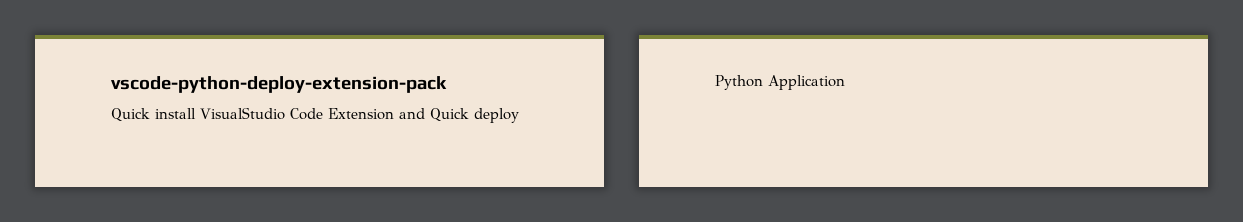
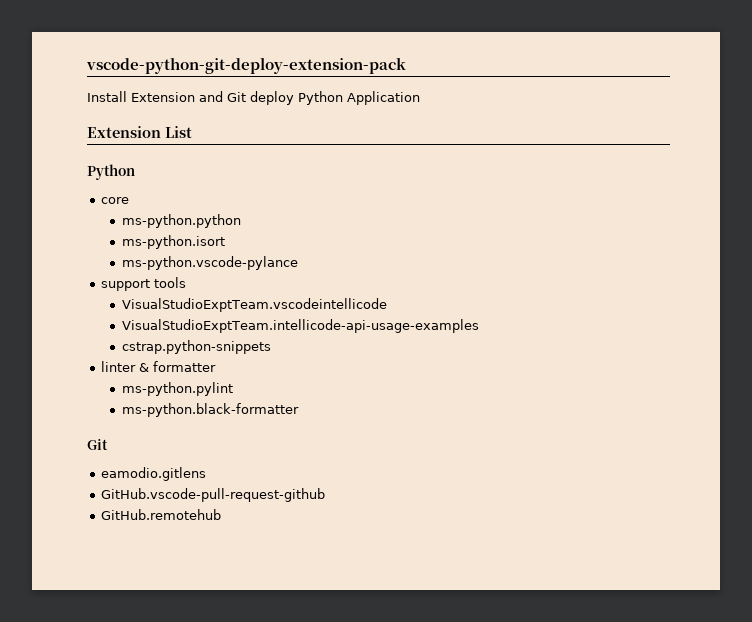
- vscode-python-deploy-extension-pack
- Quick install VisualStudio Code Extension and Quick deploy Python Application
+ vscode-python-git-deploy-extension-pack
+ Install Extension and Git deploy Python Application
+ Extension List
+ Python
+ core
+ ms-python.python
+ ms-python.isort
+ ms-python.vscode-pylance
+ support tools
+ VisualStudioExptTeam.vscodeintellicode
+ VisualStudioExptTeam.intellicode-api-usage-examples
+ cstrap.python-snippets
+ linter & formatter
+ ms-python.pylint
+ ms-python.black-formatter
+ Git
+ eamodio.gitlens
+ GitHub.vscode-pull-request-github
+ GitHub.remotehub

